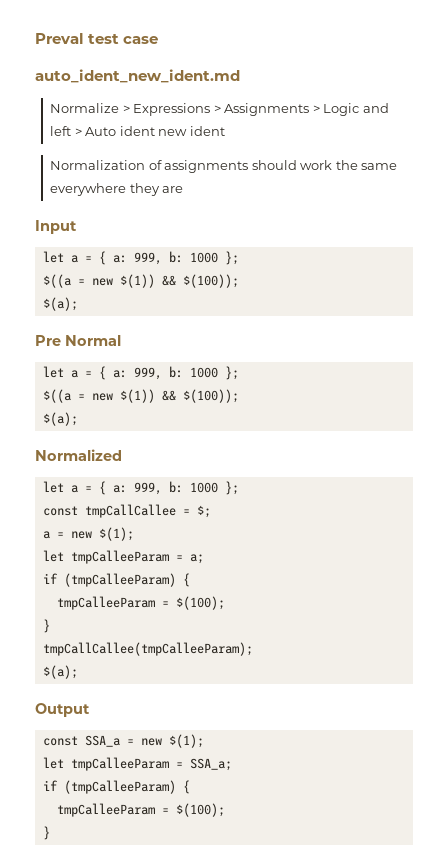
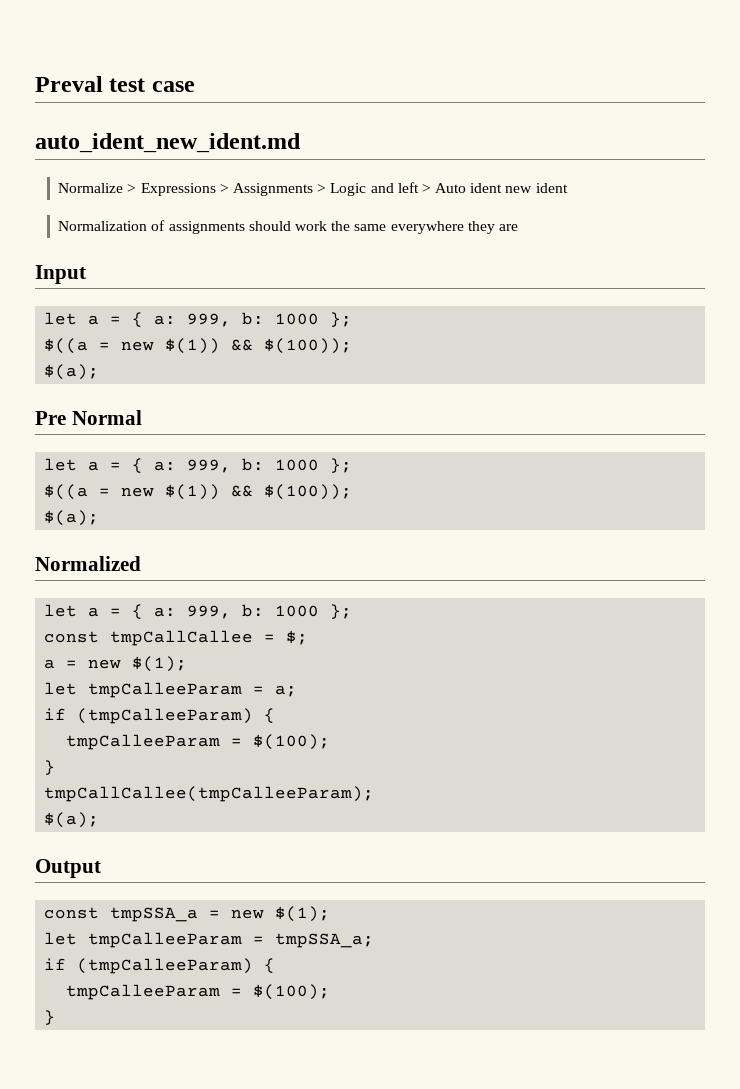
- const SSA_a = new $(1);
- let tmpCalleeParam = SSA_a;
+ const tmpSSA_a = new $(1);
+ let tmpCalleeParam = tmpSSA_a;

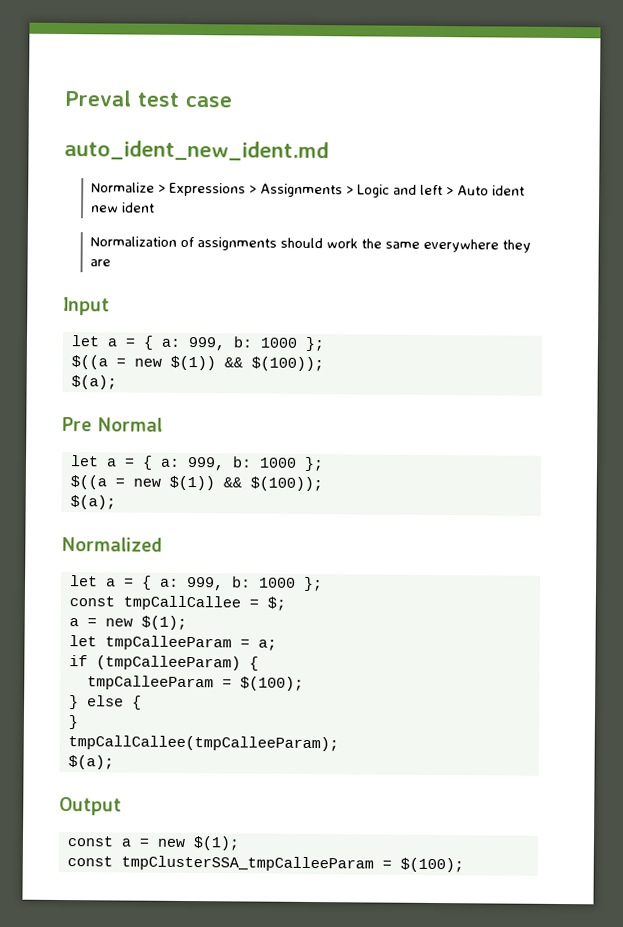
+ } else {
- const tmpSSA_a = new $(1);
- let tmpCalleeParam = tmpSSA_a;
- if (tmpCalleeParam) {
- tmpCalleeParam = $(100);
- }
+ const a = new $(1);
+ const tmpClusterSSA_tmpCalleeParam = $(100);

